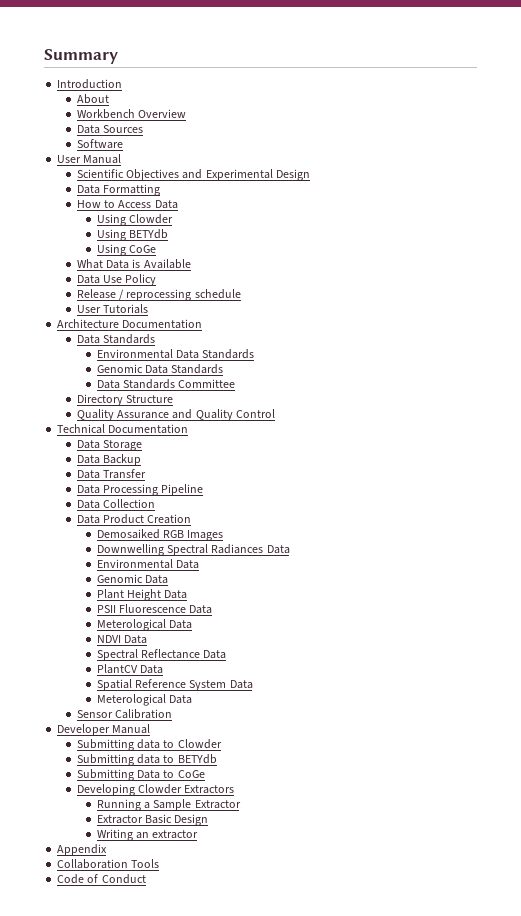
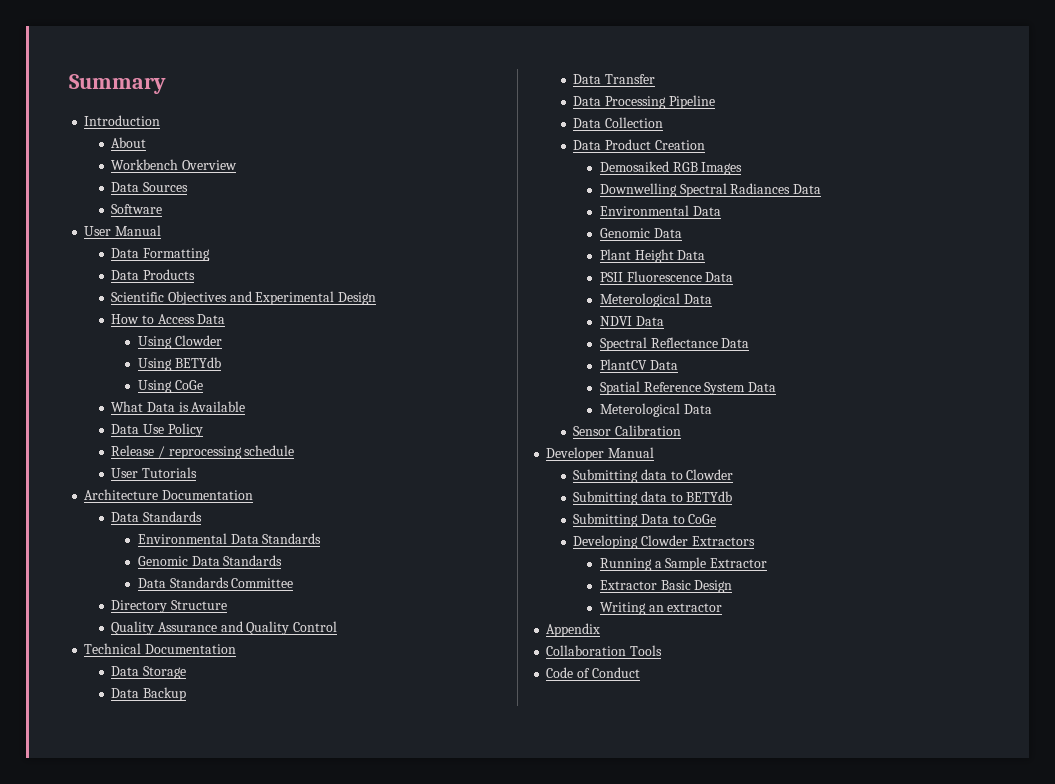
+ Data Formatting
+ Data Products
- Data Formatting

